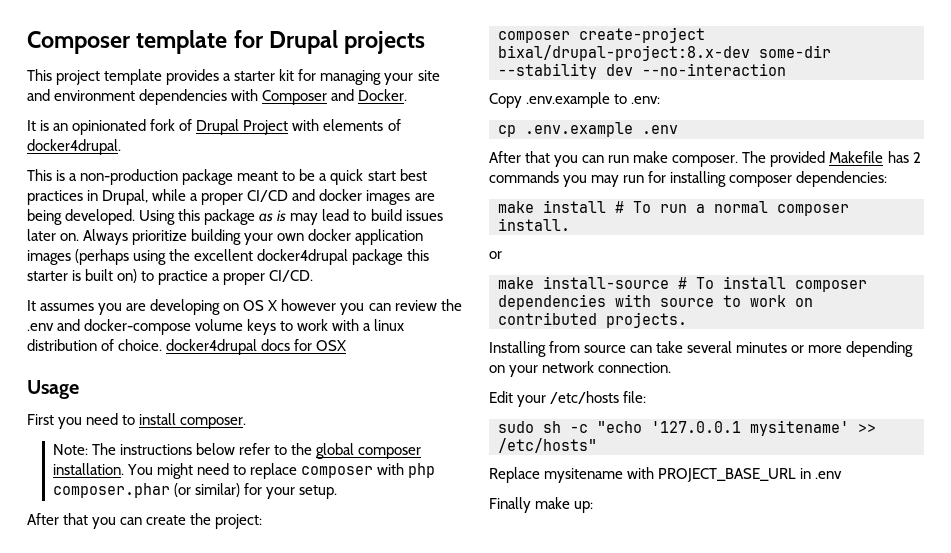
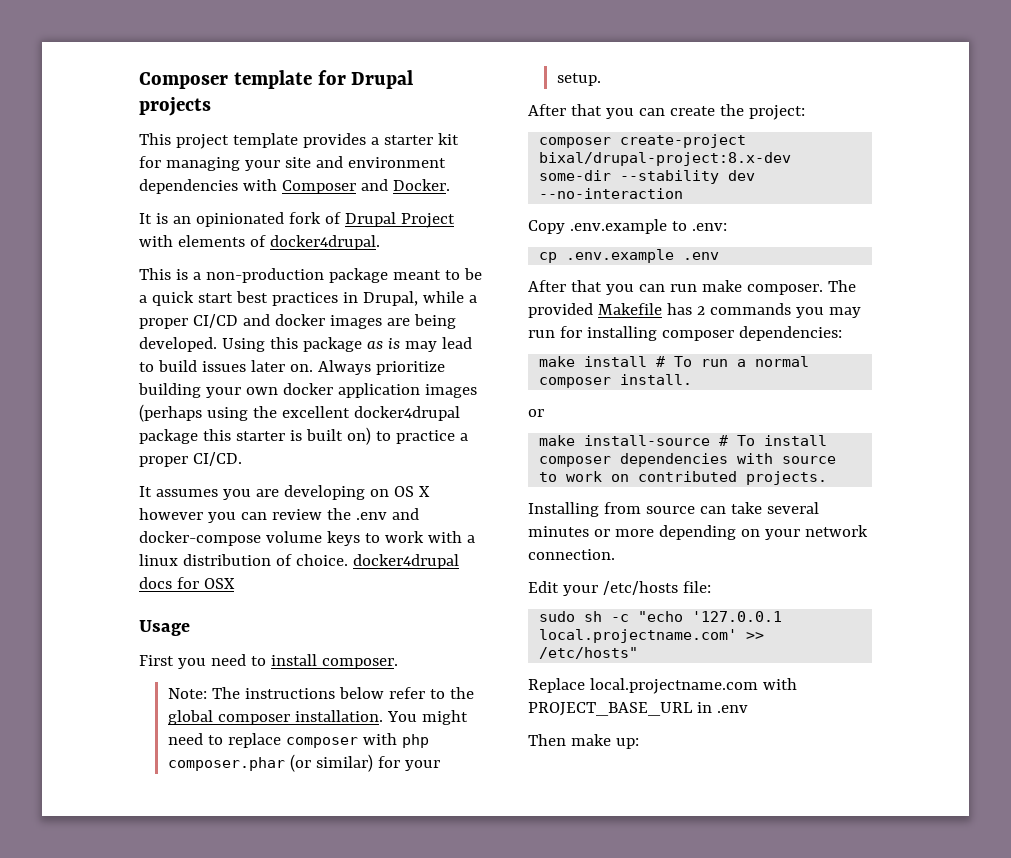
- sudo sh -c "echo '127.0.0.1 mysitename' >> /etc/hosts"
+ sudo sh -c "echo '127.0.0.1 local.projectname.com' >> /etc/hosts"
- Replace mysitename with PROJECT_BASE_URL in .env
+ Replace local.projectname.com with PROJECT_BASE_URL in .env
- Finally make up:
+ Then make up:

